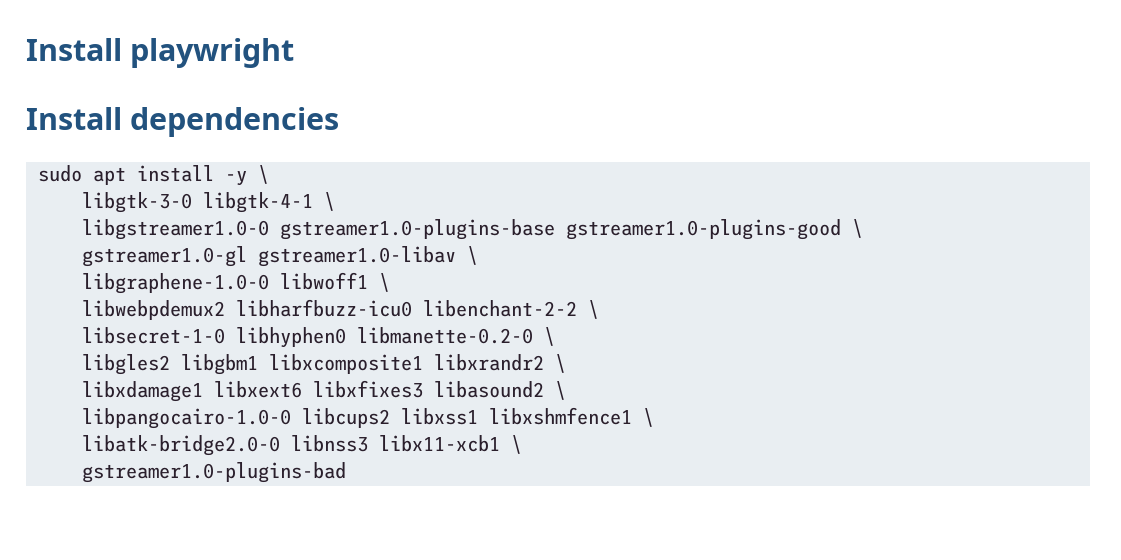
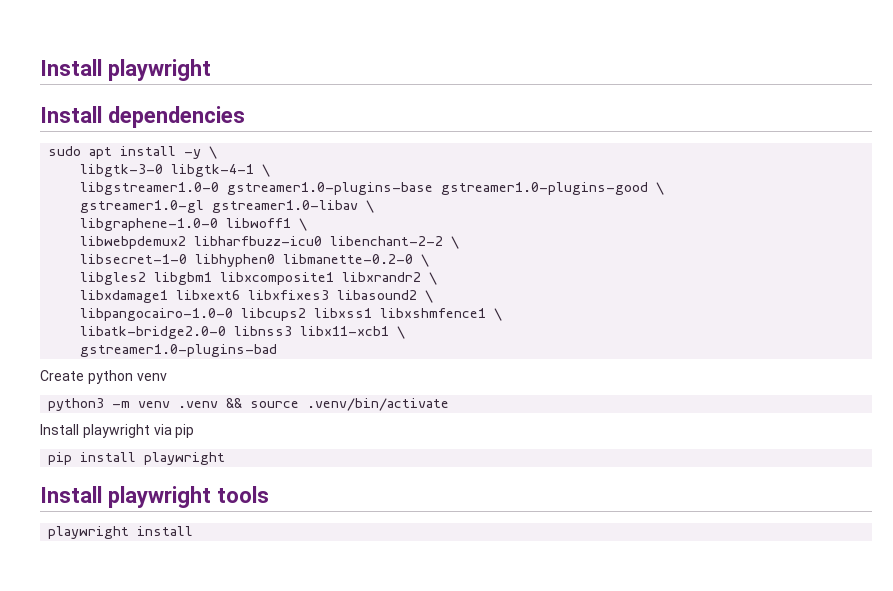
+ Create python venv
+ python3 -m venv .venv && source .venv/bin/activate
+ Install playwright via pip
+ pip install playwright
+ Install playwright tools
+ playwright install

